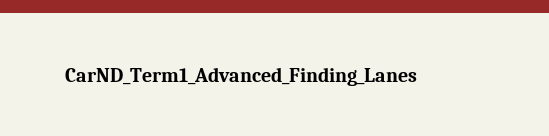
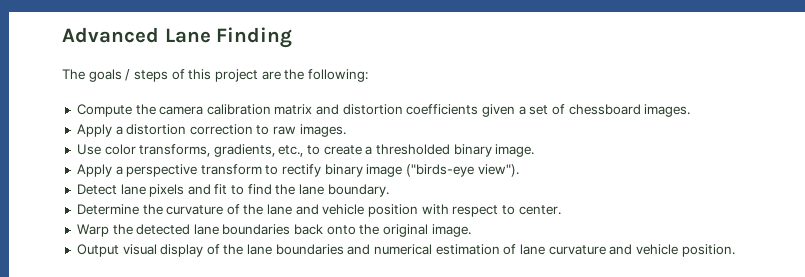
- CarND_Term1_Advanced_Finding_Lanes
+ Advanced Lane Finding
+ The goals / steps of this project are the following:
+ Compute the camera calibration matrix and distortion coefficients given a set of chessboard images.
+ Apply a distortion correction to raw images.
+ Use color transforms, gradients, etc., to create a thresholded binary image.
+ Apply a perspective transform to rectify binary image ("birds-eye view").
+ Detect lane pixels and fit to find the lane boundary.
+ Determine the curvature of the lane and vehicle position with respect to center.
+ Warp the detected lane boundaries back onto the original image.
+ Output visual display of the lane boundaries and numerical estimation of lane curvature and vehicle position.

